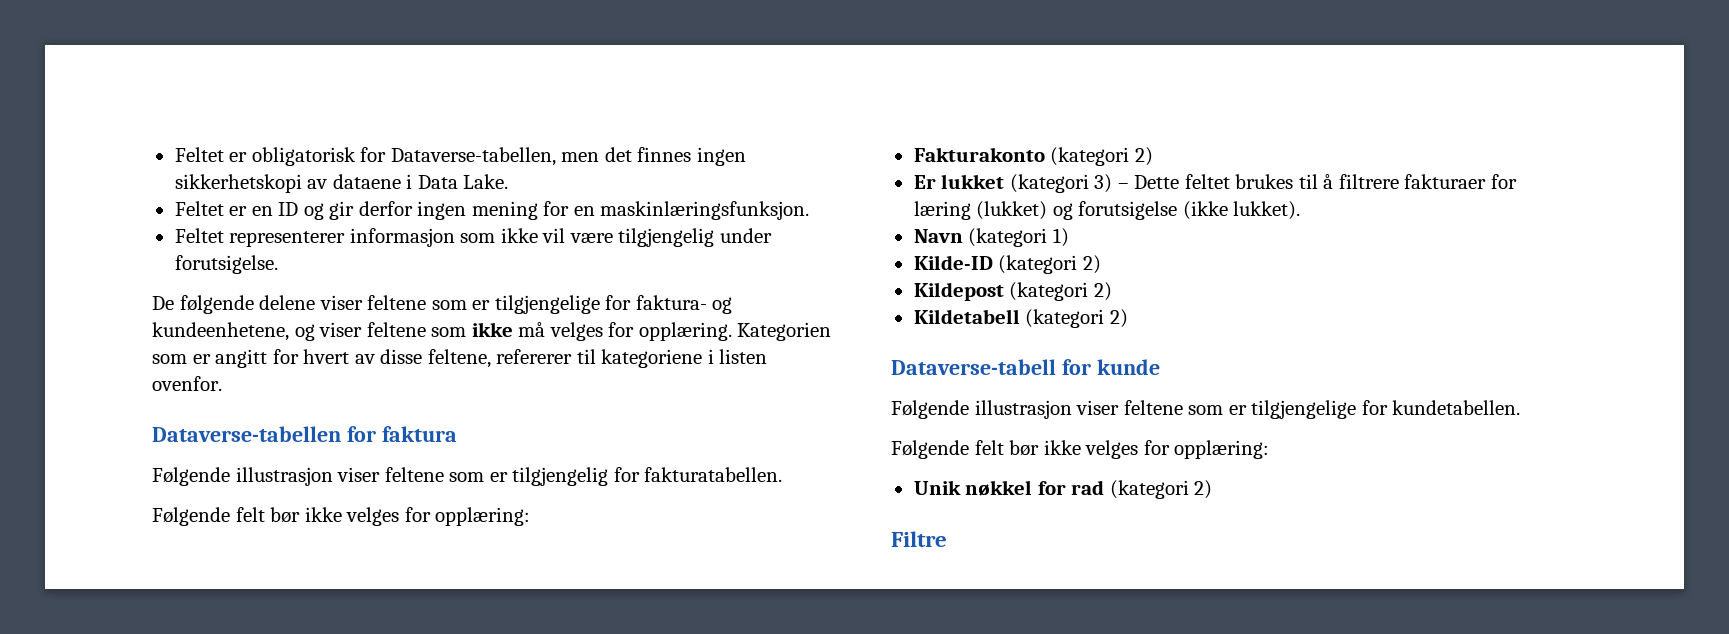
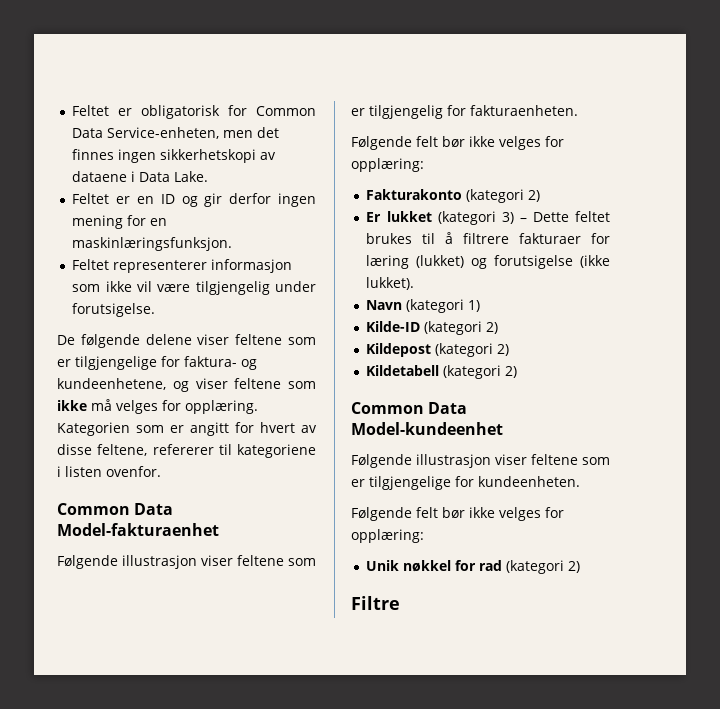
- Feltet er obligatorisk for Dataverse-tabellen, men det finnes ingen sikkerhetskopi av dataene i Data Lake.
+ Feltet er obligatorisk for Common Data Service-enheten, men det finnes ingen sikkerhetskopi av dataene i Data Lake.
- Dataverse-tabellen for faktura
+ Common Data Model-fakturaenhet
- Følgende illustrasjon viser feltene som er tilgjengelig for fakturatabellen.
+ Følgende illustrasjon viser feltene som er tilgjengelig for fakturaenheten.
- Dataverse-tabell for kunde
+ Common Data Model-kundeenhet
- Følgende illustrasjon viser feltene som er tilgjengelige for kundetabellen.
+ Følgende illustrasjon viser feltene som er tilgjengelige for kundeenheten.

